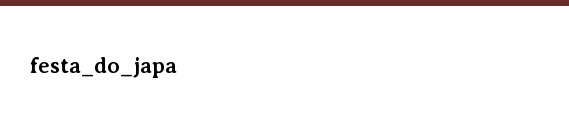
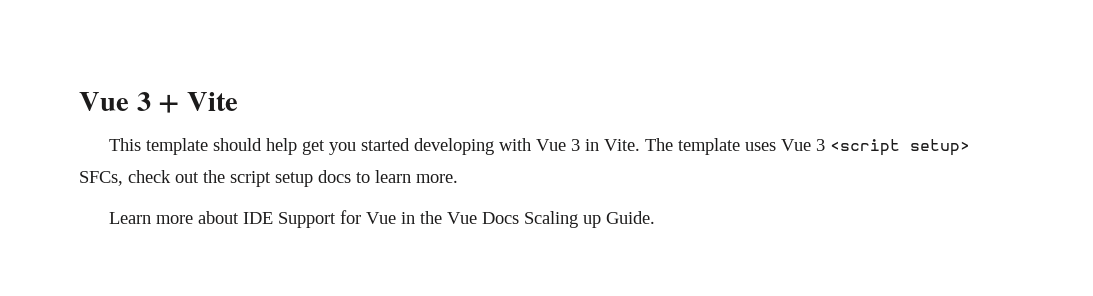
- festa_do_japa
+ Vue 3 + Vite
+ This template should help get you started developing with Vue 3 in Vite. The template uses Vue 3 <script setup> SFCs, check out the script setup docs to learn more.
+ Learn more about IDE Support for Vue in the Vue Docs Scaling up Guide.

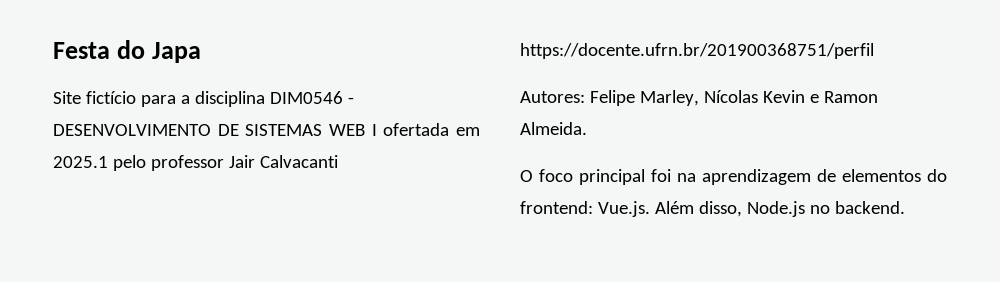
- Vue 3 + Vite
- This template should help get you started developing with Vue 3 in Vite. The template uses Vue 3 <script setup> SFCs, check out the script setup docs to learn more.
- Learn more about IDE Support for Vue in the Vue Docs Scaling up Guide.
+ Festa do Japa
+ Site fictício para a disciplina DIM0546 - DESENVOLVIMENTO DE SISTEMAS WEB I ofertada em 2025.1 pelo professor Jair Calvacanti https://docente.ufrn.br/201900368751/perfil
+ Autores: Felipe Marley, Nícolas Kevin e Ramon Almeida.
+ O foco principal foi na aprendizagem de elementos do frontend: Vue.js. Além disso, Node.js no backend.

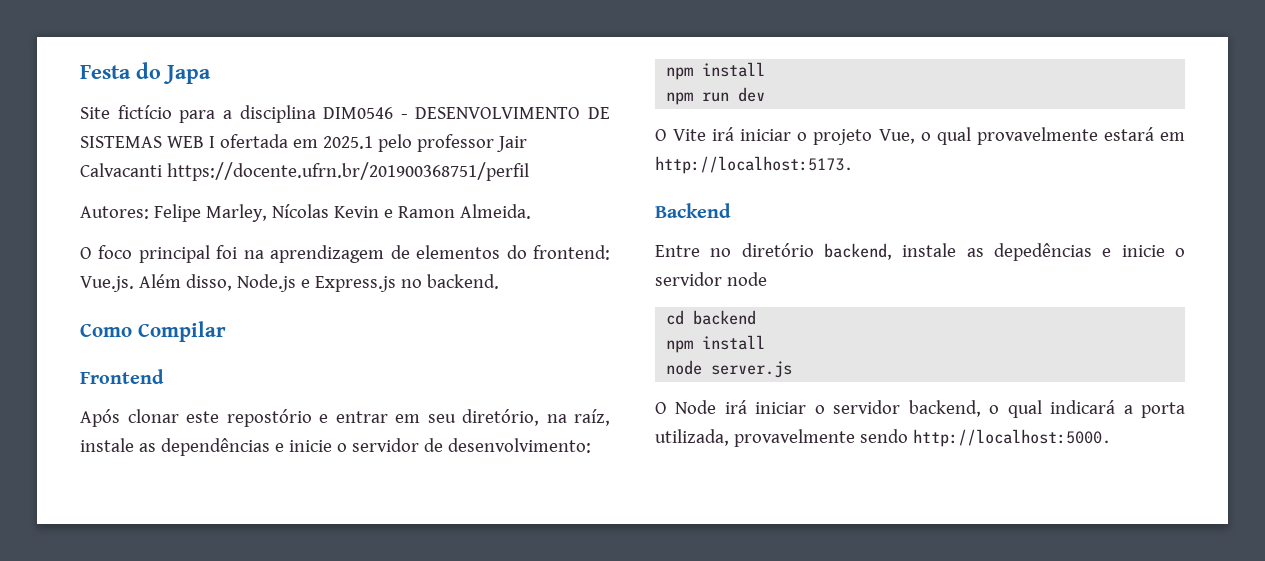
- O foco principal foi na aprendizagem de elementos do frontend: Vue.js. Além disso, Node.js no backend.
+ O foco principal foi na aprendizagem de elementos do frontend: Vue.js. Além disso, Node.js e Express.js no backend.
+ Como Compilar
+ Frontend
+ Após clonar este repostório e entrar em seu diretório, na raíz, instale as dependências e inicie o servidor de desenvolvimento:
+ npm install
+ npm run dev
+ O Vite irá iniciar o projeto Vue, o qual provavelmente estará em http://localhost:5173.
+ Backend
+ Entre no diretório backend, instale as depedências e inicie o servidor node
+ cd backend
+ npm install
+ node server.js
+ O Node irá iniciar o servidor backend, o qual indicará a porta utilizada, provavelmente sendo http://localhost:5000.

